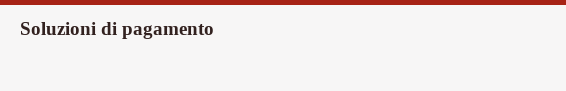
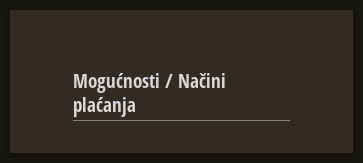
- Soluzioni di pagamento
+ Mogućnosti / Načini plaćanja

